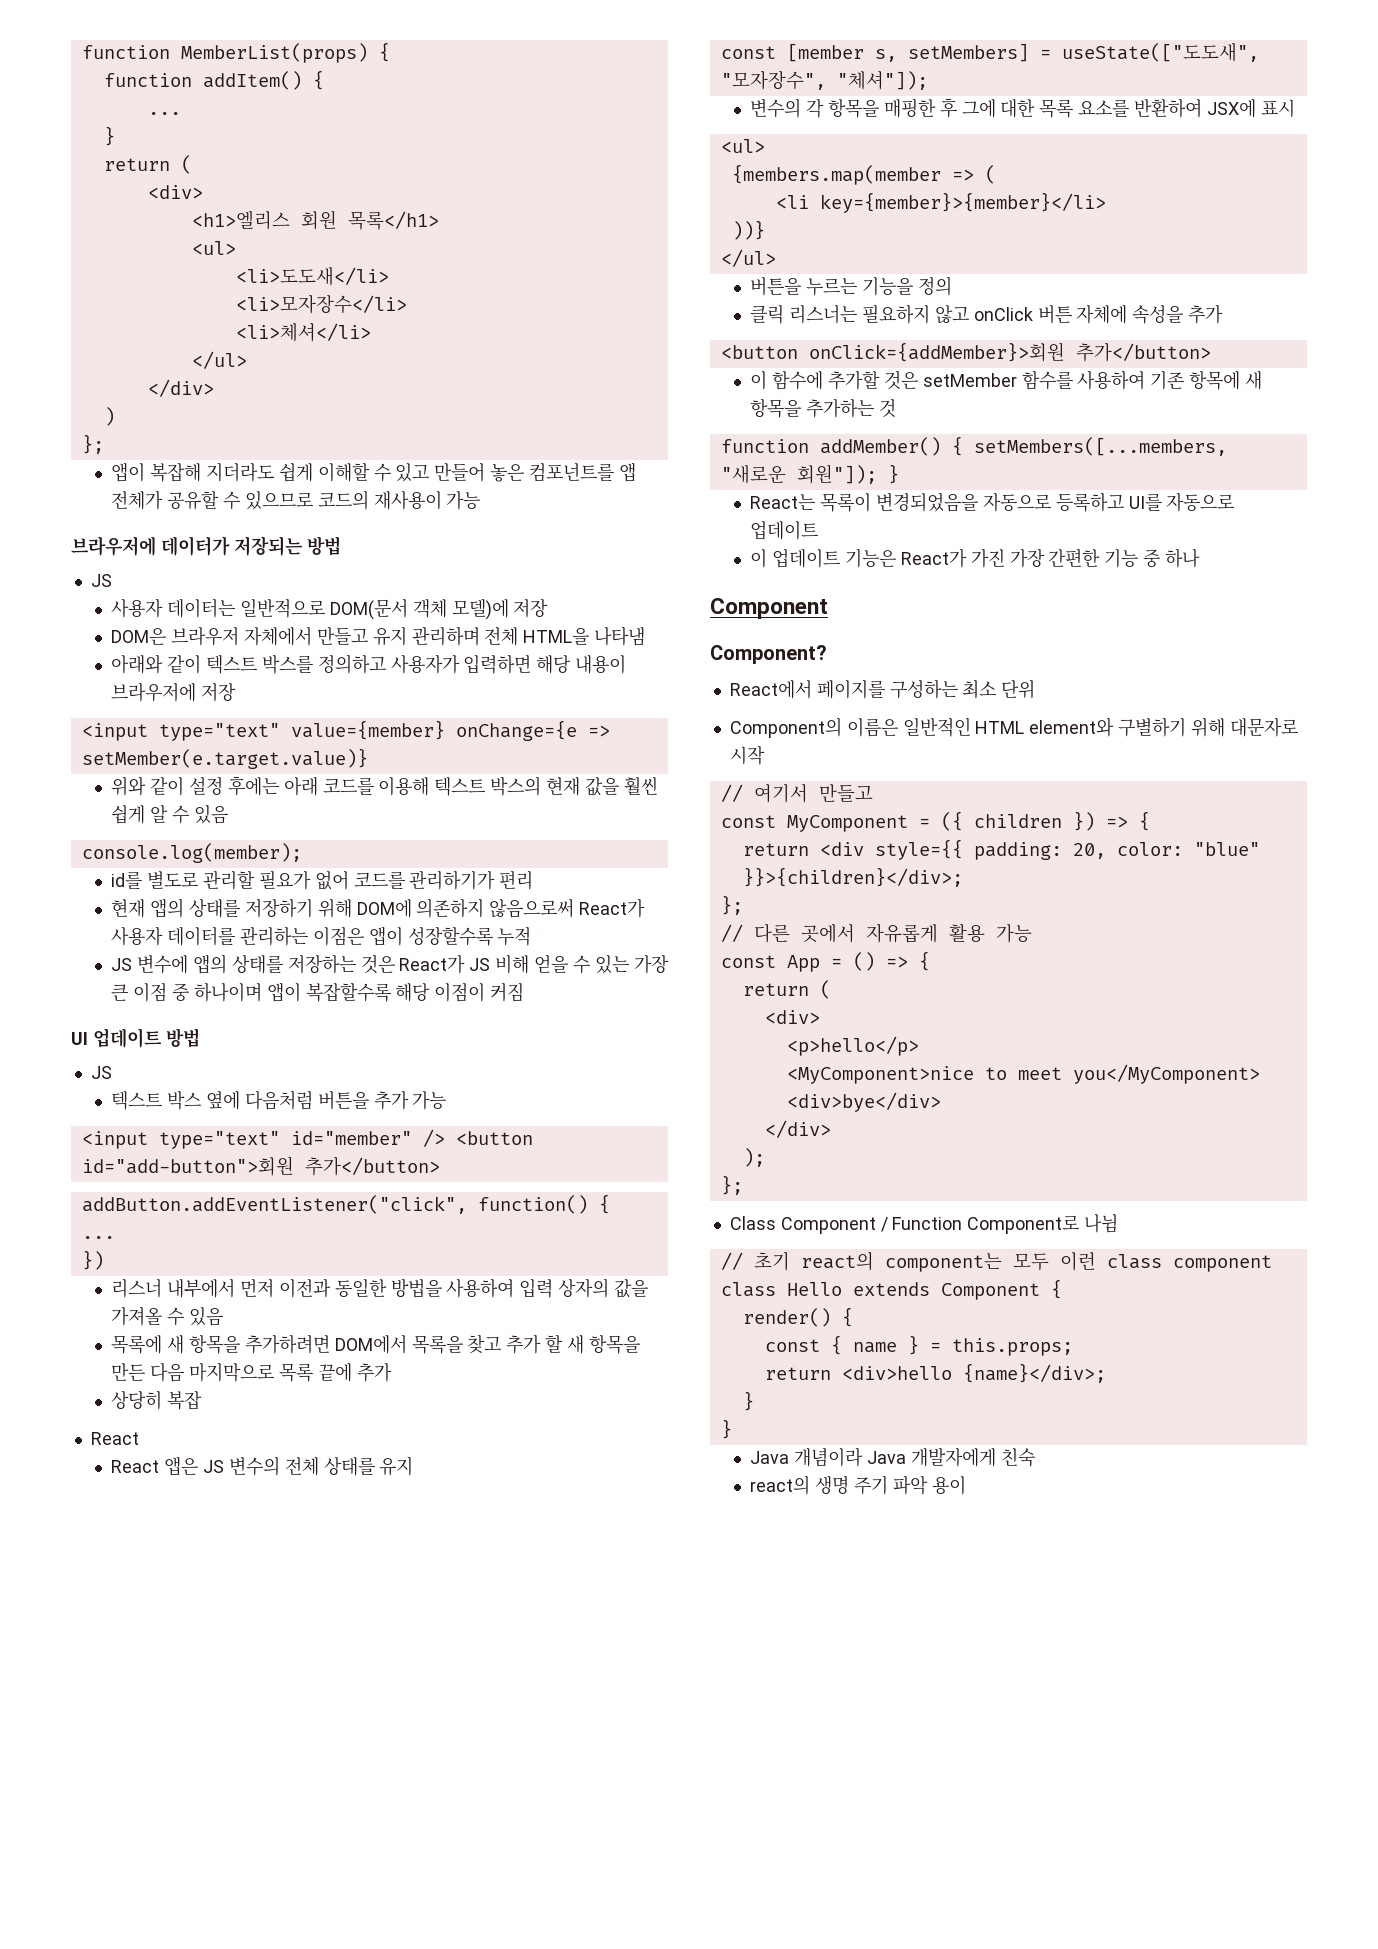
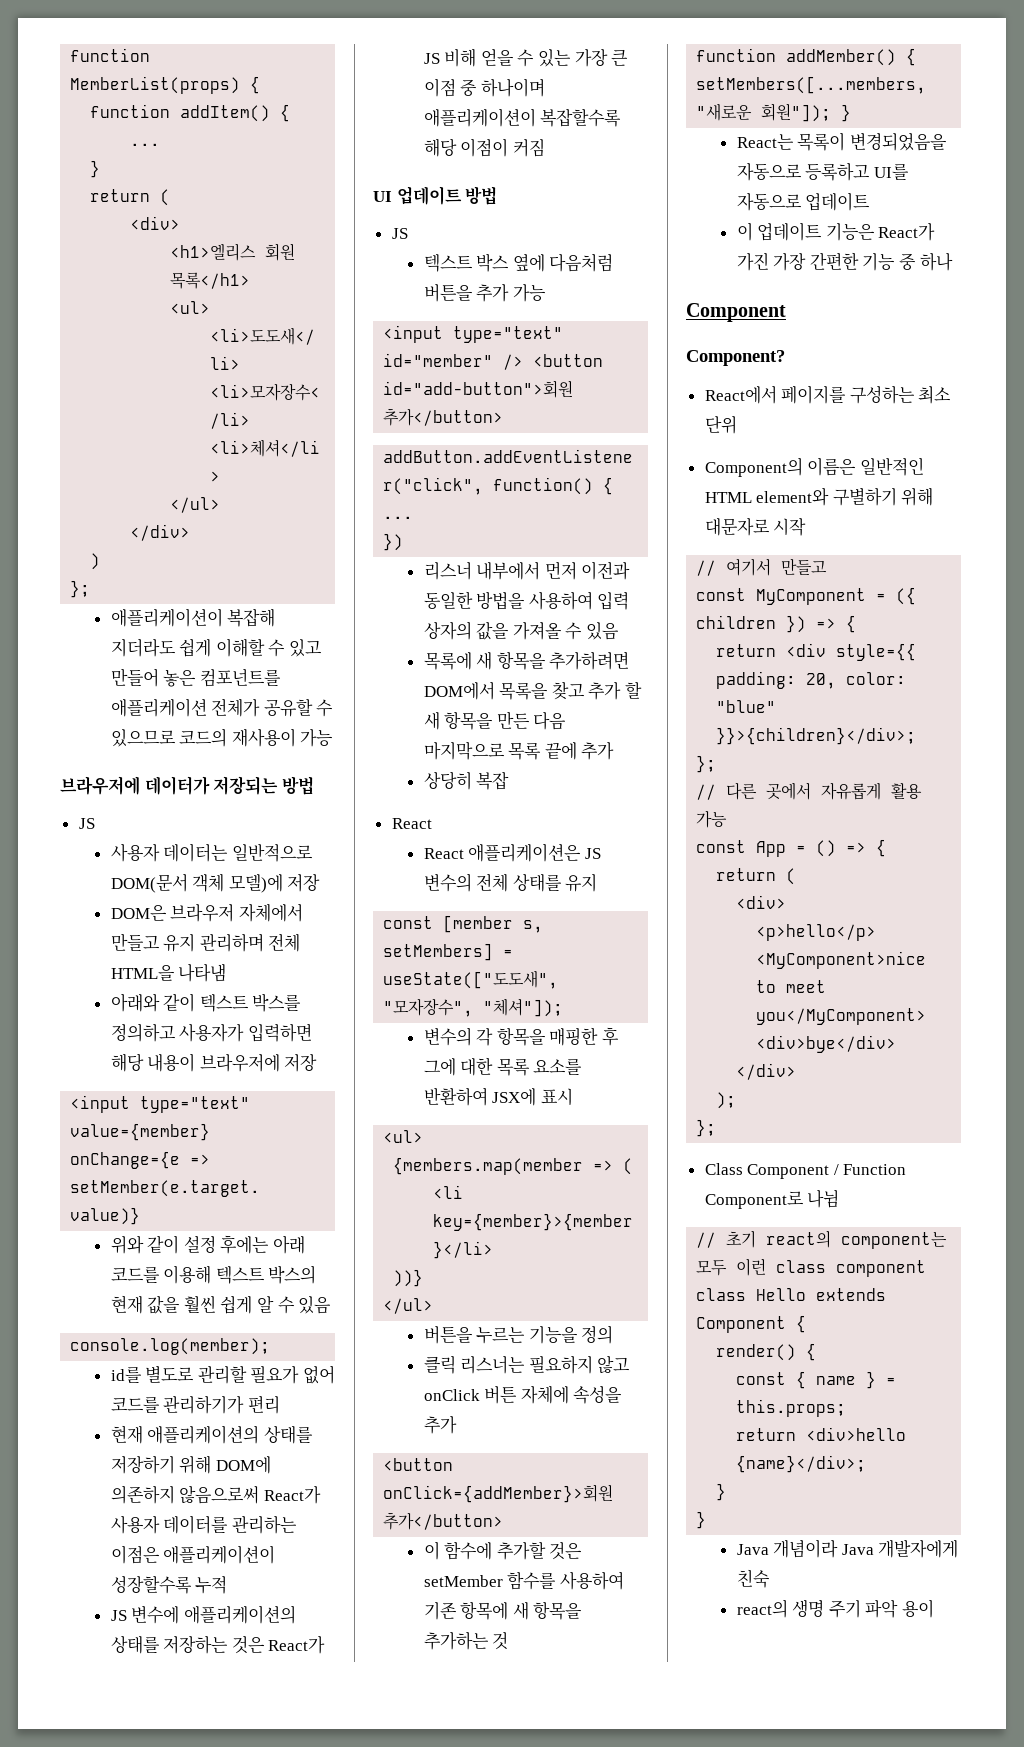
- 앱이 복잡해 지더라도 쉽게 이해할 수 있고 만들어 놓은 컴포넌트를 앱 전체가 공유할 수 있으므로 코드의 재사용이 가능
+ 애플리케이션이 복잡해 지더라도 쉽게 이해할 수 있고 만들어 놓은 컴포넌트를 애플리케이션 전체가 공유할 수 있으므로 코드의 재사용이 가능
- 현재 앱의 상태를 저장하기 위해 DOM에 의존하지 않음으로써 React가 사용자 데이터를 관리하는 이점은 앱이 성장할수록 누적
+ 현재 애플리케이션의 상태를 저장하기 위해 DOM에 의존하지 않음으로써 React가 사용자 데이터를 관리하는 이점은 애플리케이션이 성장할수록 누적
- JS 변수에 앱의 상태를 저장하는 것은 React가 JS 비해 얻을 수 있는 가장 큰 이점 중 하나이며 앱이 복잡할수록 해당 이점이 커짐
+ JS 변수에 애플리케이션의 상태를 저장하는 것은 React가 JS 비해 얻을 수 있는 가장 큰 이점 중 하나이며 애플리케이션이 복잡할수록 해당 이점이 커짐
- React 앱은 JS 변수의 전체 상태를 유지
+ React 애플리케이션은 JS 변수의 전체 상태를 유지

